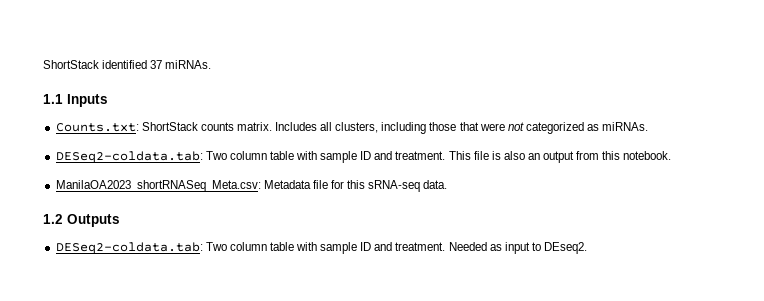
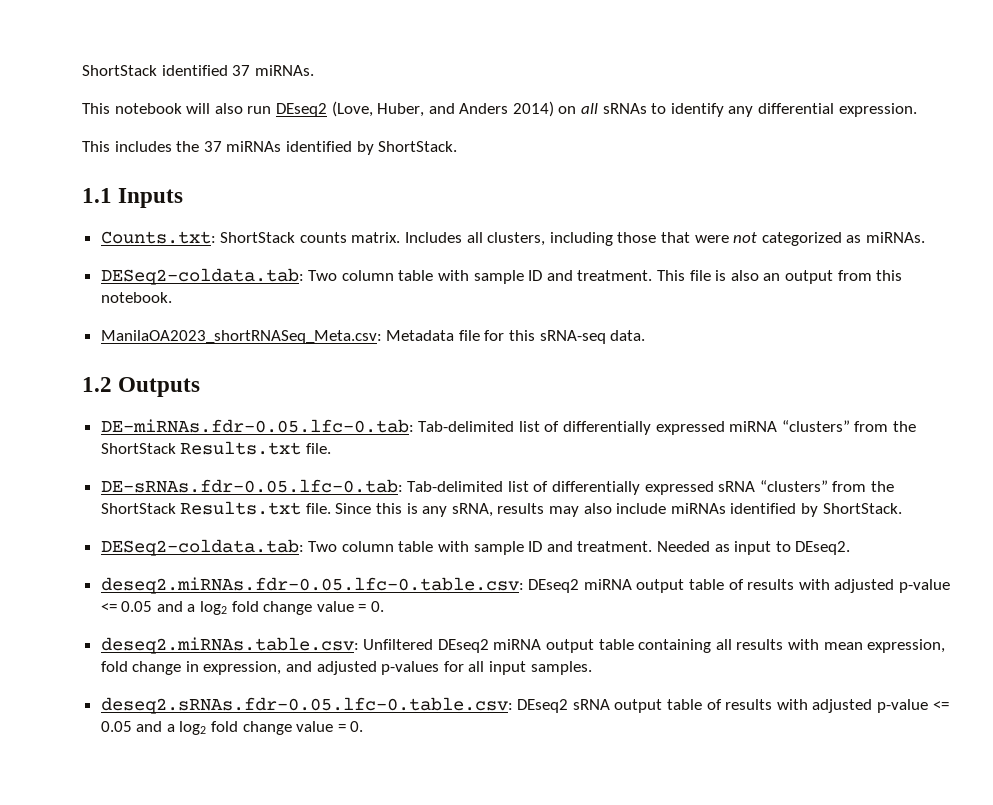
+ This notebook will also run DEseq2 (Love, Huber, and Anders 2014) on all sRNAs to identify any differential expression.
+ This includes the 37 miRNAs identified by ShortStack.
+ DE-miRNAs.fdr-0.05.lfc-0.tab: Tab-delimited list of differentially expressed miRNA “clusters” from the ShortStack Results.txt file.
+ DE-sRNAs.fdr-0.05.lfc-0.tab: Tab-delimited list of differentially expressed sRNA “clusters” from the ShortStack Results.txt file. Since this is any sRNA, results may also include miRNAs identified by ShortStack.
+ deseq2.miRNAs.fdr-0.05.lfc-0.table.csv: DEseq2 miRNA output table of results with adjusted p-value <= 0.05 and a log2 fold change value = 0.
+ deseq2.miRNAs.table.csv: Unfiltered DEseq2 miRNA output table containing all results with mean expression, fold change in expression, and adjusted p-values for all input samples.
+ deseq2.sRNAs.fdr-0.05.lfc-0.table.csv: DEseq2 sRNA output table of results with adjusted p-value <= 0.05 and a log2 fold change value = 0.

